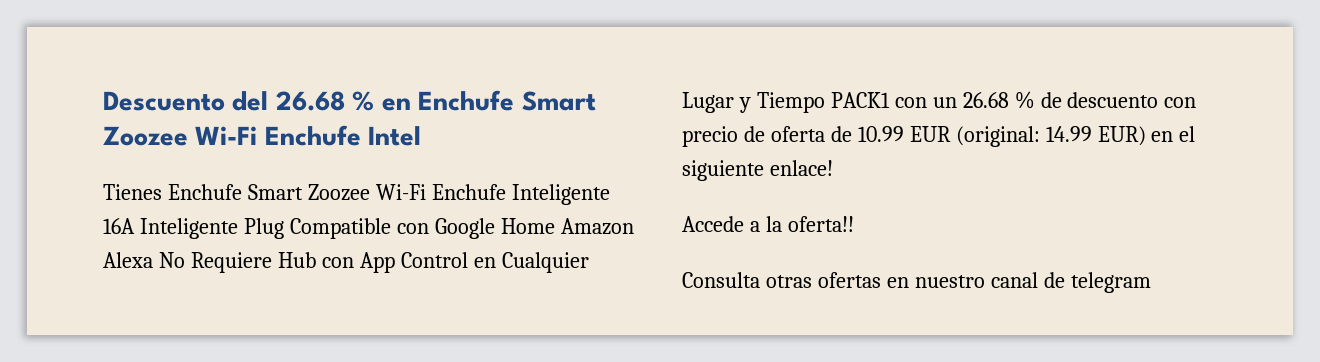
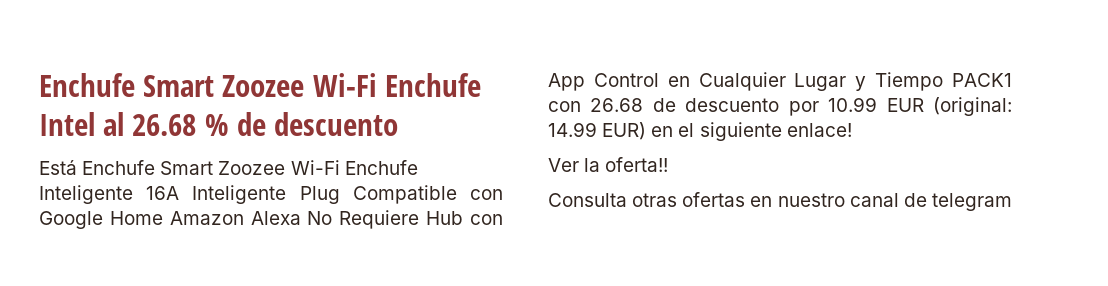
- Descuento del 26.68 % en Enchufe Smart Zoozee Wi-Fi Enchufe Intel
- Tienes Enchufe Smart Zoozee Wi-Fi Enchufe Inteligente 16A Inteligente Plug Compatible con Google Home Amazon Alexa No Requiere Hub con App Control en Cualquier Lugar y Tiempo PACK1 con un 26.68 % de descuento con precio de oferta de 10.99 EUR (original: 14.99 EUR) en el siguiente enlace!
+ Enchufe Smart Zoozee Wi-Fi Enchufe Intel al 26.68 % de descuento
+ Está Enchufe Smart Zoozee Wi-Fi Enchufe Inteligente 16A Inteligente Plug Compatible con Google Home Amazon Alexa No Requiere Hub con App Control en Cualquier Lugar y Tiempo PACK1 con 26.68 de descuento por 10.99 EUR (original: 14.99 EUR) en el siguiente enlace!
- Accede a la oferta!!
+ Ver la oferta!!

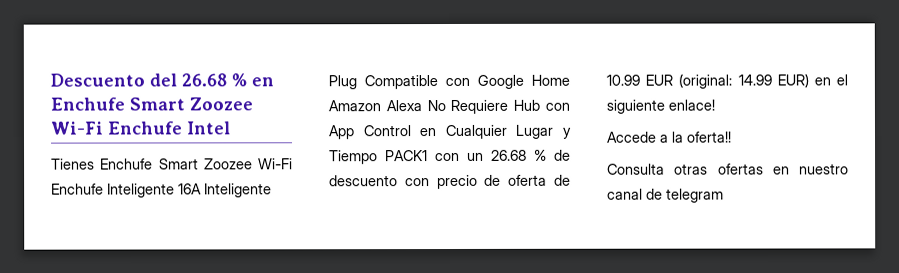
- Enchufe Smart Zoozee Wi-Fi Enchufe Intel al 26.68 % de descuento
- Está Enchufe Smart Zoozee Wi-Fi Enchufe Inteligente 16A Inteligente Plug Compatible con Google Home Amazon Alexa No Requiere Hub con App Control en Cualquier Lugar y Tiempo PACK1 con 26.68 de descuento por 10.99 EUR (original: 14.99 EUR) en el siguiente enlace!
+ Descuento del 26.68 % en Enchufe Smart Zoozee Wi-Fi Enchufe Intel
+ Tienes Enchufe Smart Zoozee Wi-Fi Enchufe Inteligente 16A Inteligente Plug Compatible con Google Home Amazon Alexa No Requiere Hub con App Control en Cualquier Lugar y Tiempo PACK1 con un 26.68 % de descuento con precio de oferta de 10.99 EUR (original: 14.99 EUR) en el siguiente enlace!
- Ver la oferta!!
+ Accede a la oferta!!

